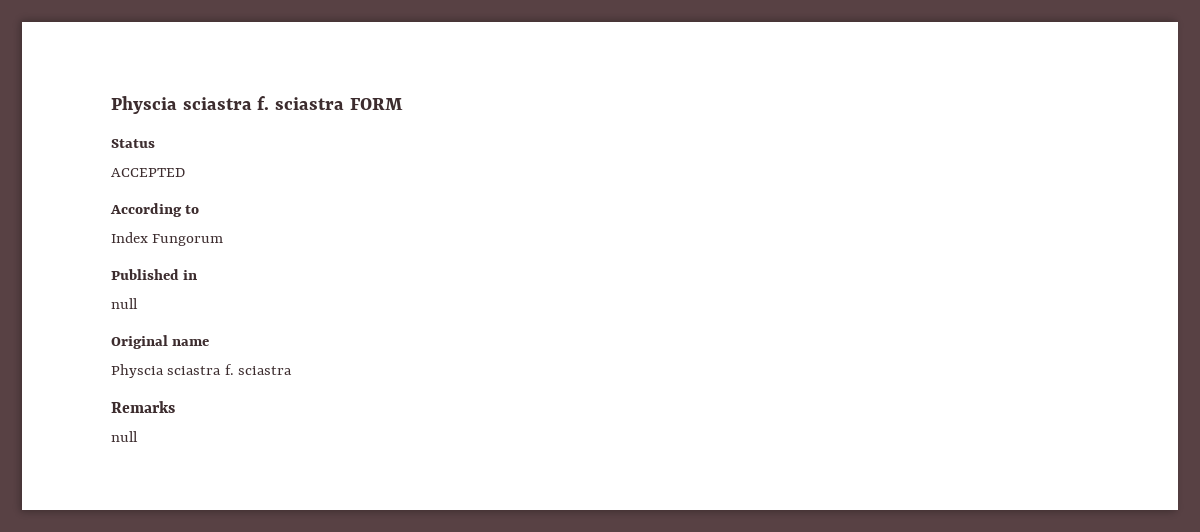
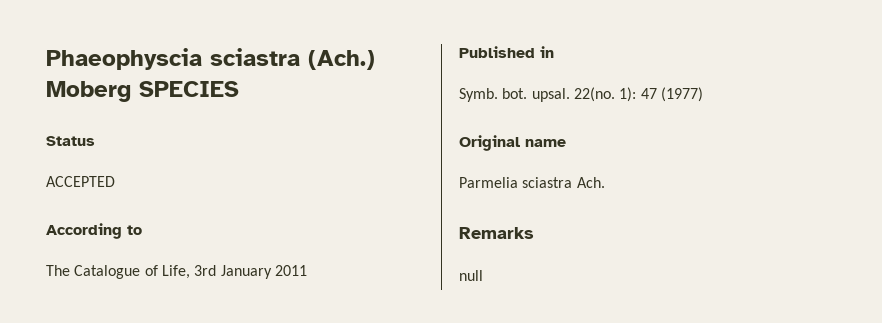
- Physcia sciastra f. sciastra FORM
+ Phaeophyscia sciastra (Ach.) Moberg SPECIES
- Index Fungorum
+ The Catalogue of Life, 3rd January 2011
  Published in
- null
+ Symb. bot. upsal. 22(no. 1): 47 (1977)
  Original name
- Physcia sciastra f. sciastra
+ Parmelia sciastra Ach.

